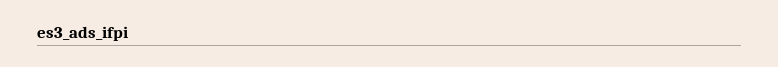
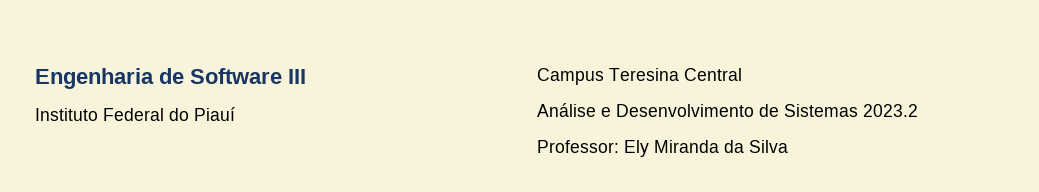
- es3_ads_ifpi
+ Engenharia de Software III
+ Instituto Federal do Piauí
+ Campus Teresina Central
+ Análise e Desenvolvimento de Sistemas 2023.2
+ Professor: Ely Miranda da Silva

